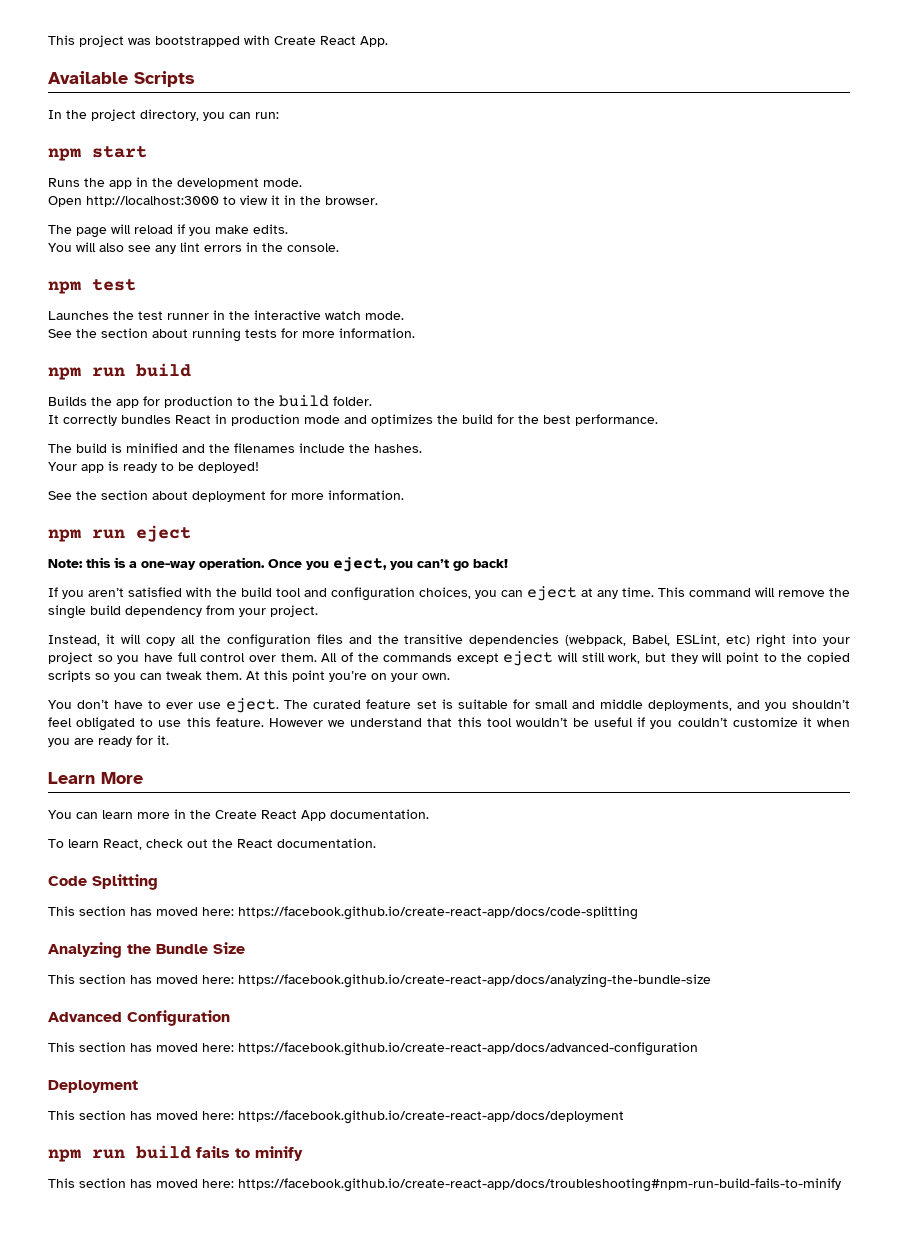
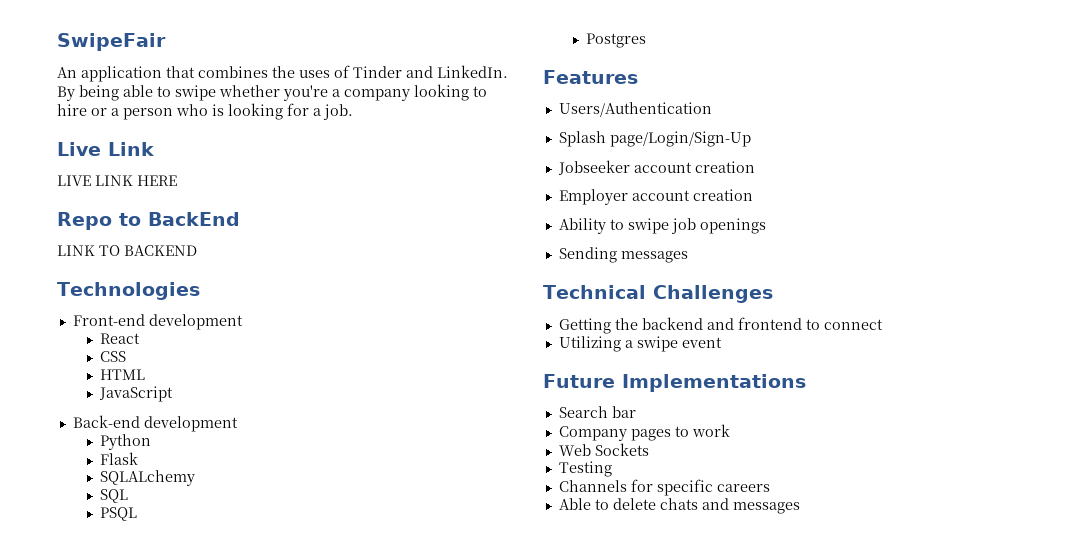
- This project was bootstrapped with Create React App.
- Available Scripts
- In the project directory, you can run:
- npm start
- Runs the app in the development mode.
- Open http://localhost:3000 to view it in the browser.
- The page will reload if you make edits.
- You will also see any lint errors in the console.
- npm test
- Launches the test runner in the interactive watch mode.
- See the section about running tests for more information.
- npm run build
- Builds the app for production to the build folder.
- It correctly bundles React in production mode and optimizes the build for the best performance.
- The build is minified and the filenames include the hashes.
- Your app is ready to be deployed!
- See the section about deployment for more information.
- npm run eject
- Note: this is a one-way operation. Once you eject, you can’t go back!
- If you aren’t satisfied with the build tool and configuration choices, you can eject at any time. This command will remove the single build dependency from your project.
- Instead, it will copy all the configuration files and the transitive dependencies (webpack, Babel, ESLint, etc) right into your project so you have full control over them. All of the commands except eject will still work, but they will point to the copied scripts so you can tweak them. At this point you’re on your own.
- You don’t have to ever use eject. The curated feature set is suitable for small and middle deployments, and you shouldn’t feel obligated to use this feature. However we understand that this tool wouldn’t be useful if you couldn’t customize it when you are ready for it.
- Learn More
- You can learn more in the Create React App documentation.
- To learn React, check out the React documentation.
- Code Splitting
- This section has moved here: https://facebook.github.io/create-react-app/docs/code-splitting
- Analyzing the Bundle Size
- This section has moved here: https://facebook.github.io/create-react-app/docs/analyzing-the-bundle-size
- Advanced Configuration
- This section has moved here: https://facebook.github.io/create-react-app/docs/advanced-configuration
- Deployment
- This section has moved here: https://facebook.github.io/create-react-app/docs/deployment
- npm run build fails to minify
- This section has moved here: https://facebook.github.io/create-react-app/docs/troubleshooting#npm-run-build-fails-to-minify
+ SwipeFair
+ An application that combines the uses of Tinder and LinkedIn. By being able to swipe whether you're a company looking to hire or a person who is looking for a job.
+ Live Link
+ LIVE LINK HERE
+ Repo to BackEnd
+ LINK TO BACKEND
+ Technologies
+ Front-end development
+ React
+ CSS
+ HTML
+ JavaScript
+ Back-end development
+ Python
+ Flask
+ SQLALchemy
+ SQL
+ PSQL
+ Postgres
+ Features
+ Users/Authentication
+ Splash page/Login/Sign-Up
+ Jobseeker account creation
+ Employer account creation
+ Ability to swipe job openings
+ Sending messages
+ Technical Challenges
+ Getting the backend and frontend to connect
+ Utilizing a swipe event
+ Future Implementations
+ Search bar
+ Company pages to work
+ Web Sockets
+ Testing
+ Channels for specific careers
+ Able to delete chats and messages

